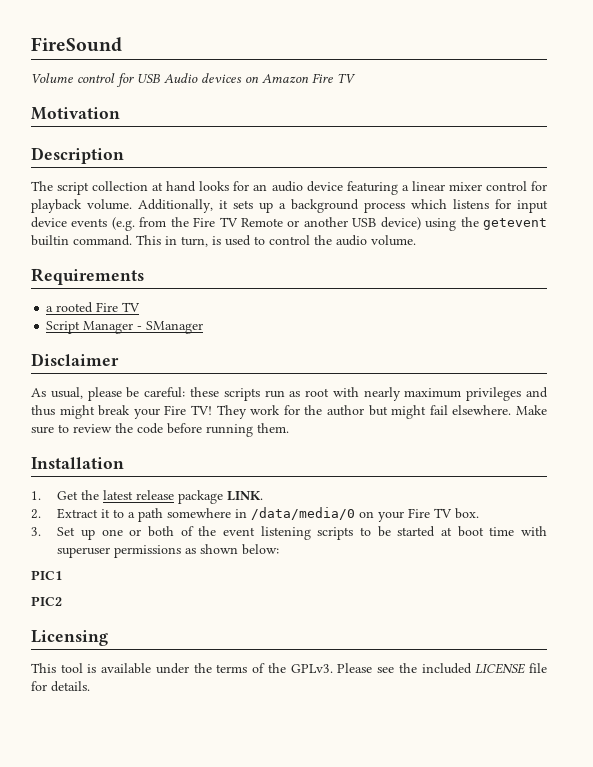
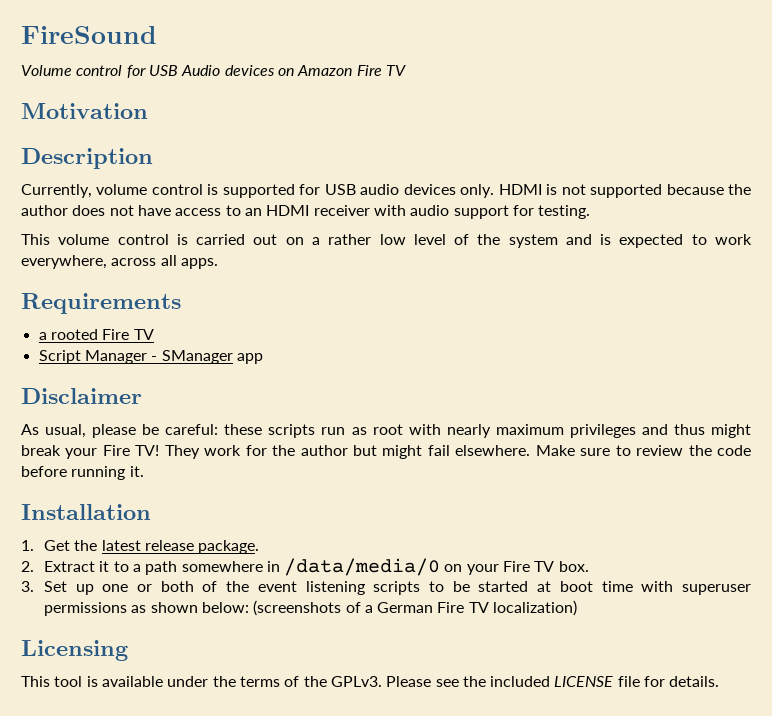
- The script collection at hand looks for an audio device featuring a linear mixer control for playback volume. Additionally, it sets up a background process which listens for input device events (e.g. from the Fire TV Remote or another USB device) using the getevent builtin command. This in turn, is used to control the audio volume.
+ Currently, volume control is supported for USB audio devices only. HDMI is not supported because the author does not have access to an HDMI receiver with audio support for testing.
+ This volume control is carried out on a rather low level of the system and is expected to work everywhere, across all apps.
- Script Manager - SManager
+ Script Manager - SManager app
- Make sure to review the code before running them.
+ Make sure to review the code before running it.
- 1. Get the latest release package LINK.
+ 1. Get the latest release package.
- 3. Set up one or both of the event listening scripts to be started at boot time with superuser permissions as shown below:
- PIC1
- PIC2
+ 3. Set up one or both of the event listening scripts to be started at boot time with superuser permissions as shown below: (screenshots of a German Fire TV localization)

